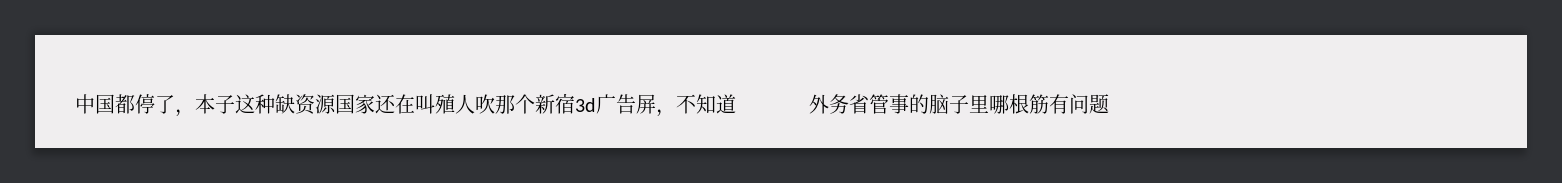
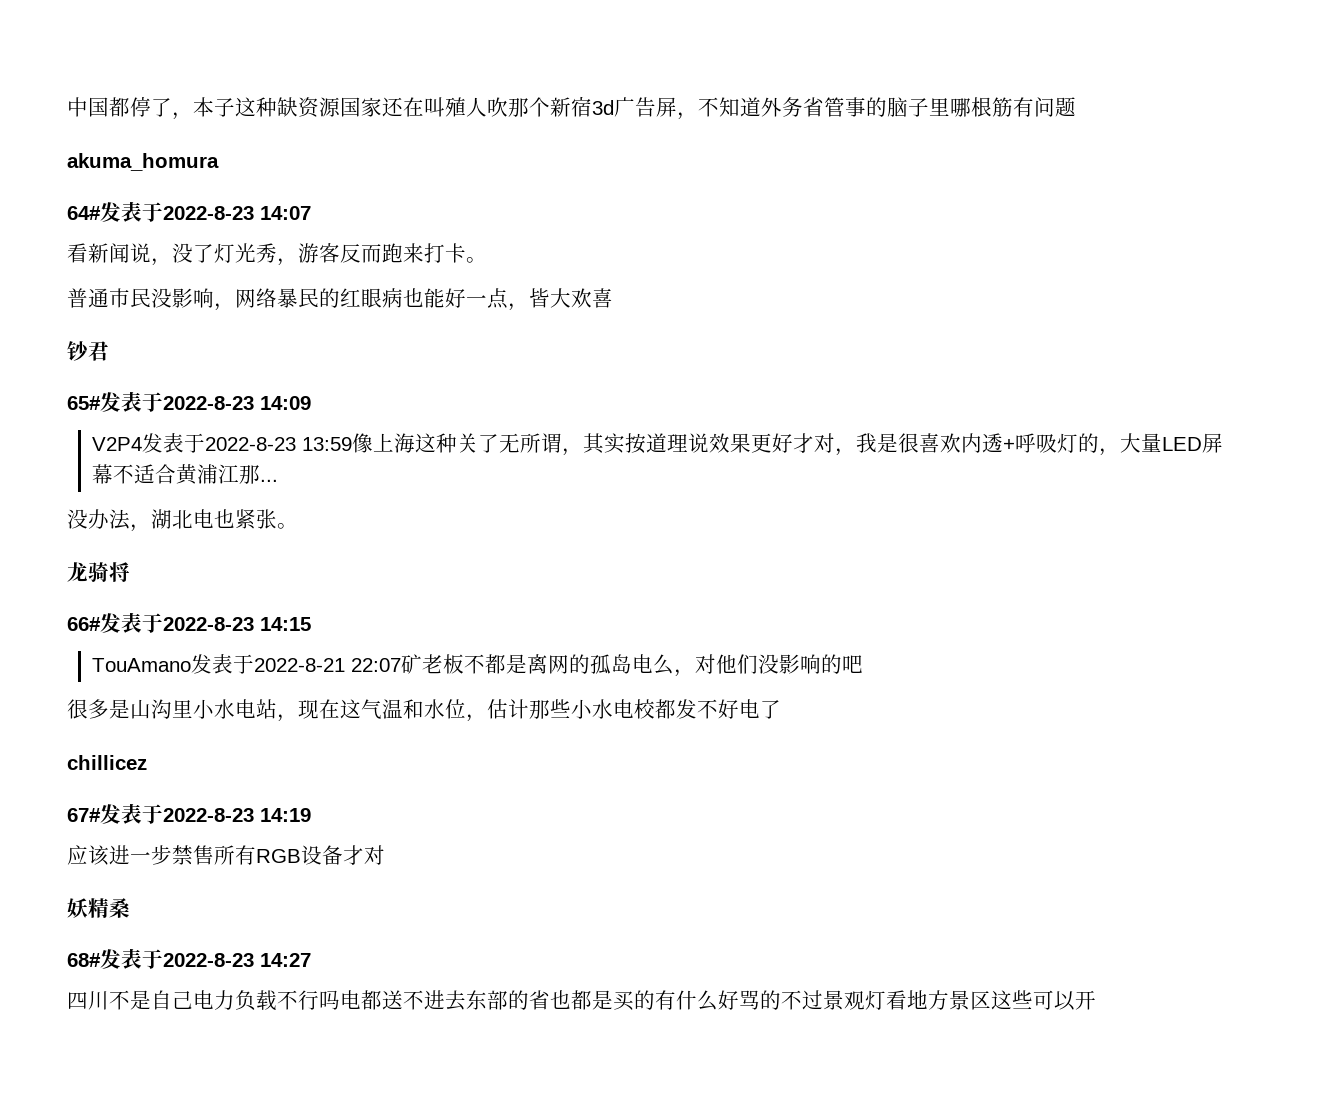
+ akuma_homura
+ 64#发表于2022-8-23 14:07
+ 看新闻说，没了灯光秀，游客反而跑来打卡。
+ 普通市民没影响，网络暴民的红眼病也能好一点，皆大欢喜
+ 钞君
+ 65#发表于2022-8-23 14:09
+ V2P4发表于2022-8-23 13:59像上海这种关了无所谓，其实按道理说效果更好才对，我是很喜欢内透+呼吸灯的，大量LED屏幕不适合黄浦江那...
+ 没办法，湖北电也紧张。
+ 龙骑将
+ 66#发表于2022-8-23 14:15
+ TouAmano发表于2022-8-21 22:07矿老板不都是离网的孤岛电么，对他们没影响的吧
+ 很多是山沟里小水电站，现在这气温和水位，估计那些小水电校都发不好电了
+ chillicez
+ 67#发表于2022-8-23 14:19
+ 应该进一步禁售所有RGB设备才对
+ 妖精桑
+ 68#发表于2022-8-23 14:27
+ 四川不是自己电力负载不行吗电都送不进去东部的省也都是买的有什么好骂的不过景观灯看地方景区这些可以开

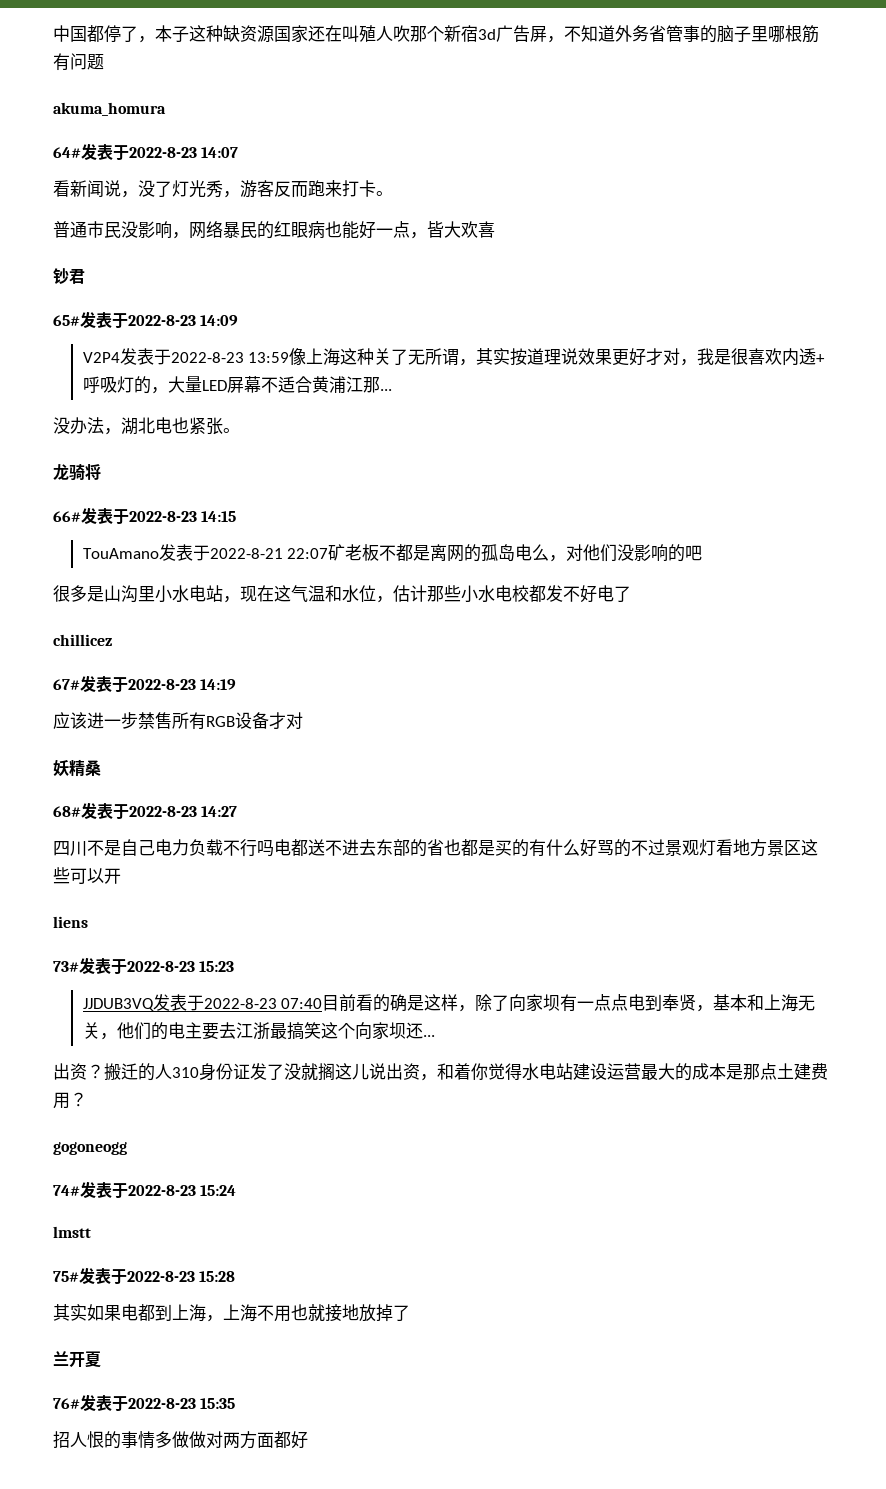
+ liens
+ 73#发表于2022-8-23 15:23
+ JJDUB3VQ发表于2022-8-23 07:40目前看的确是这样，除了向家坝有一点点电到奉贤，基本和上海无关，他们的电主要去江浙最搞笑这个向家坝还...
+ 出资？搬迁的人310身份证发了没就搁这儿说出资，和着你觉得水电站建设运营最大的成本是那点土建费用？
+ gogoneogg
+ 74#发表于2022-8-23 15:24
+ lmstt
+ 75#发表于2022-8-23 15:28
+ 其实如果电都到上海，上海不用也就接地放掉了
+ 兰开夏
+ 76#发表于2022-8-23 15:35
+ 招人恨的事情多做做对两方面都好

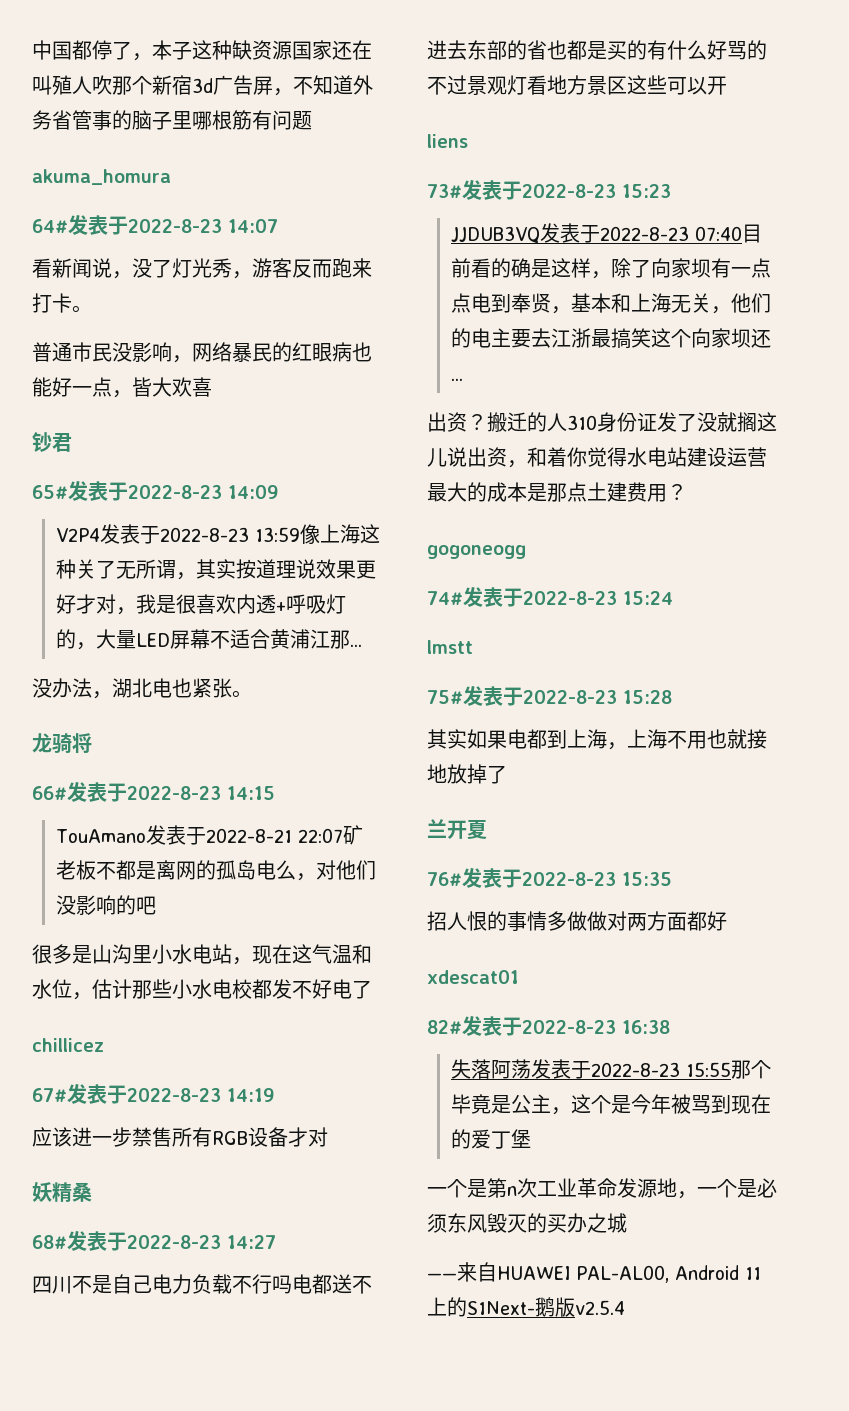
+ xdescat01
+ 82#发表于2022-8-23 16:38
+ 失落阿荡发表于2022-8-23 15:55那个毕竟是公主，这个是今年被骂到现在的爱丁堡
+ 一个是第n次工业革命发源地，一个是必须东风毁灭的买办之城
+ ——来自HUAWEI PAL-AL00, Android 11上的S1Next-鹅版v2.5.4

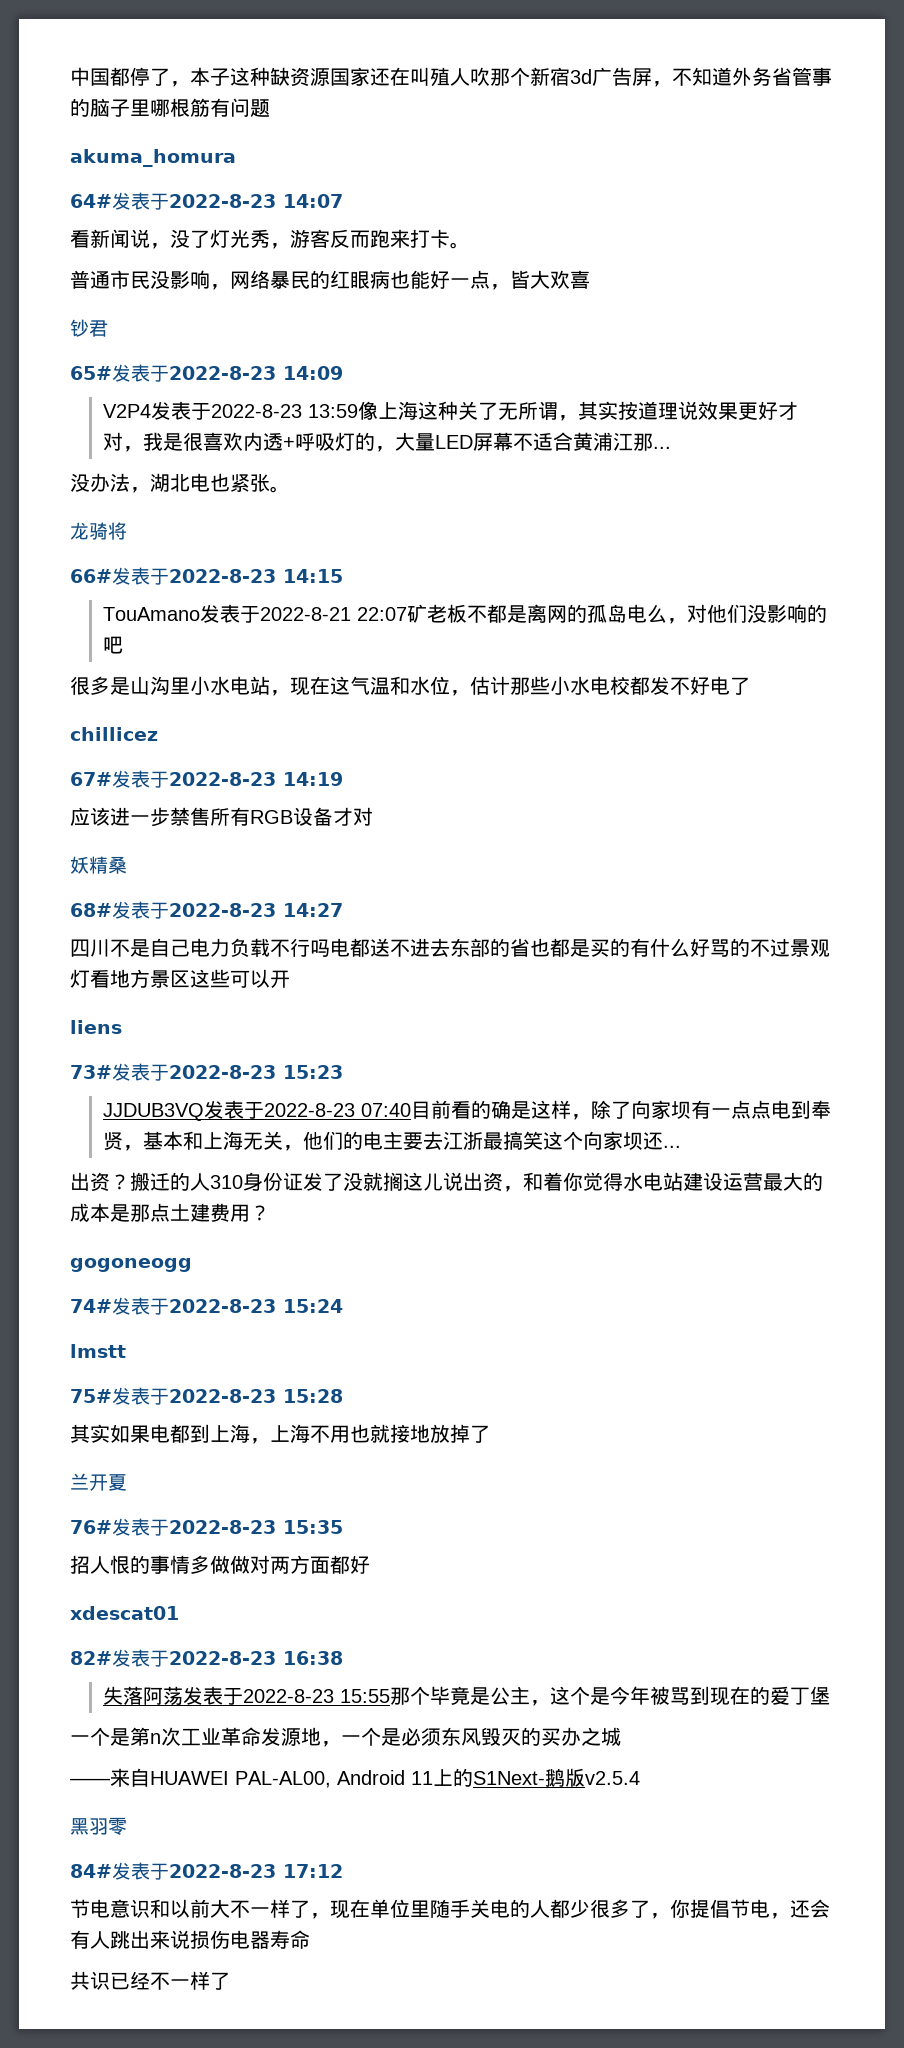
+ 黑羽零
+ 84#发表于2022-8-23 17:12
+ 节电意识和以前大不一样了，现在单位里随手关电的人都少很多了，你提倡节电，还会有人跳出来说损伤电器寿命
+ 共识已经不一样了

